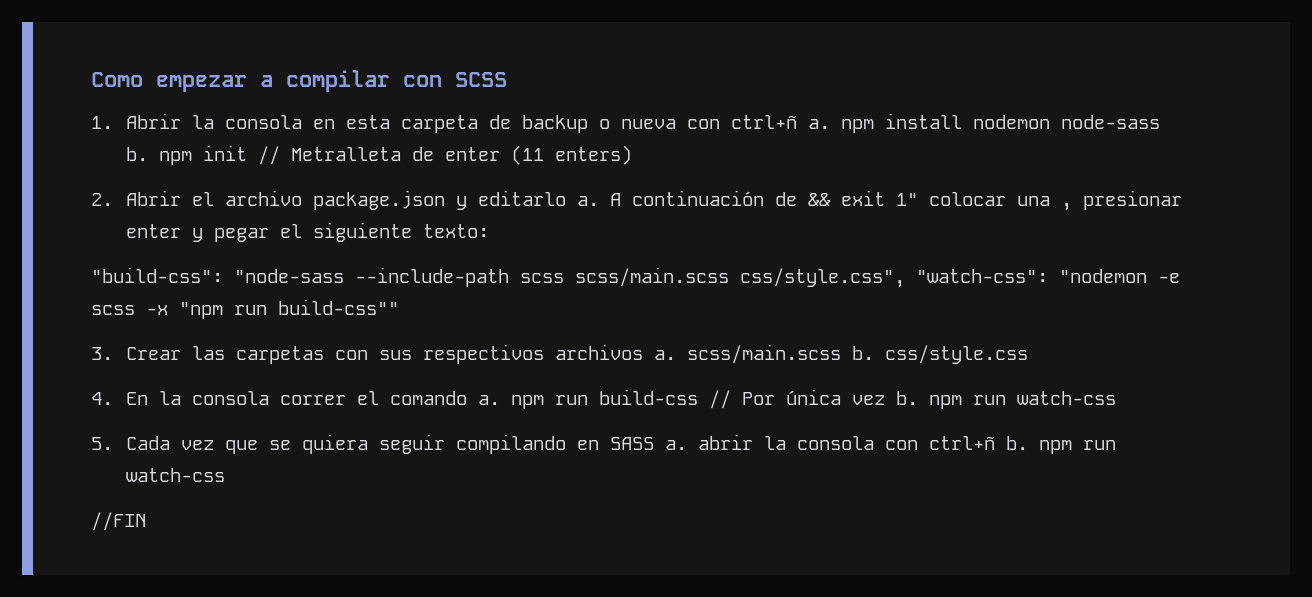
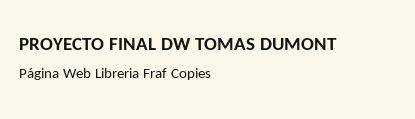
- Como empezar a compilar con SCSS
- 1. Abrir la consola en esta carpeta de backup o nueva con ctrl+ñ a. npm install nodemon node-sass b. npm init // Metralleta de enter (11 enters)
- 2. Abrir el archivo package.json y editarlo a. A continuación de && exit 1" colocar una , presionar enter y pegar el siguiente texto:
- "build-css": "node-sass --include-path scss scss/main.scss css/style.css", "watch-css": "nodemon -e scss -x "npm run build-css""
- 3. Crear las carpetas con sus respectivos archivos a. scss/main.scss b. css/style.css
- 4. En la consola correr el comando a. npm run build-css // Por única vez b. npm run watch-css
- 5. Cada vez que se quiera seguir compilando en SASS a. abrir la consola con ctrl+ñ b. npm run watch-css
- //FIN
+ PROYECTO FINAL DW TOMAS DUMONT
+ Página Web Libreria Fraf Copies

